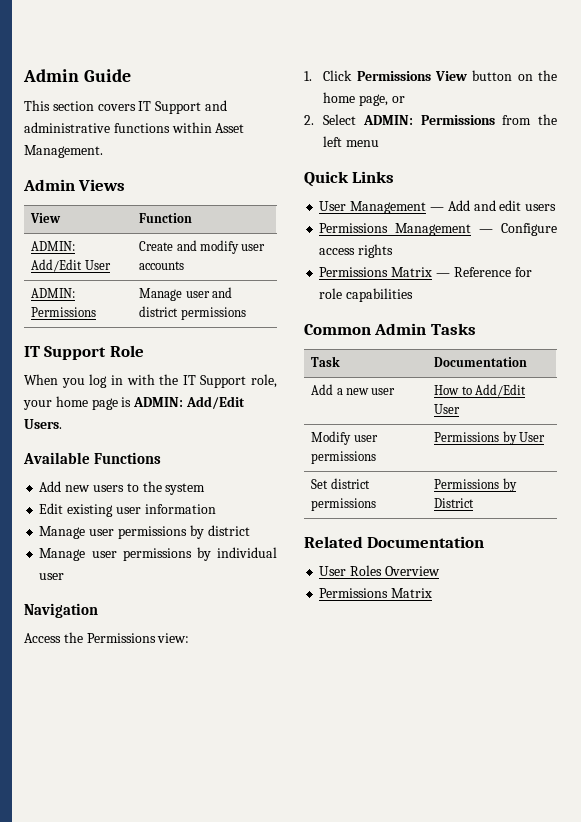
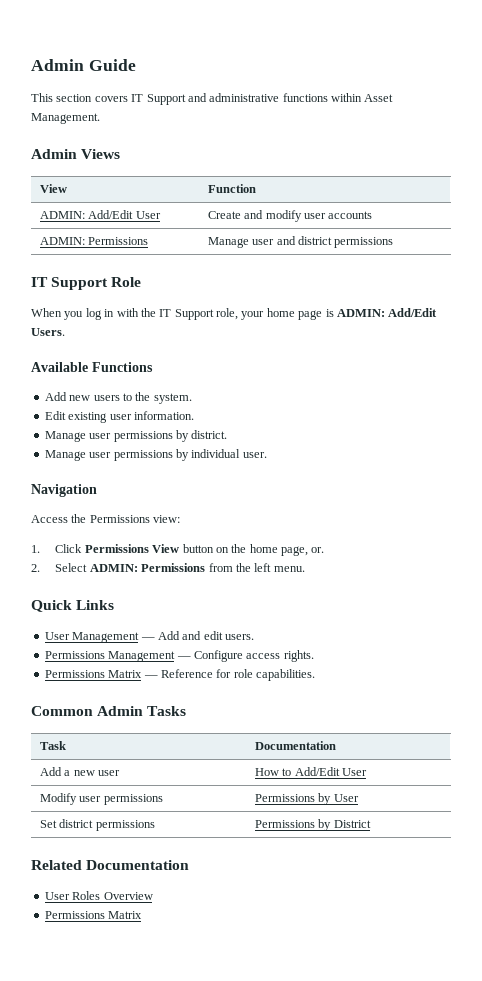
- Add new users to the system
+ Add new users to the system.
- Edit existing user information
- Manage user permissions by district
+ Edit existing user information.
+ Manage user permissions by district.
- Manage user permissions by individual user
+ Manage user permissions by individual user.
- 1. Click Permissions View button on the home page, or
+ 1. Click Permissions View button on the home page, or.
- 2. Select ADMIN: Permissions from the left menu
+ 2. Select ADMIN: Permissions from the left menu.
- User Management — Add and edit users
+ User Management — Add and edit users.
- Permissions Management — Configure access rights
+ Permissions Management — Configure access rights.
- Permissions Matrix — Reference for role capabilities
+ Permissions Matrix — Reference for role capabilities.

